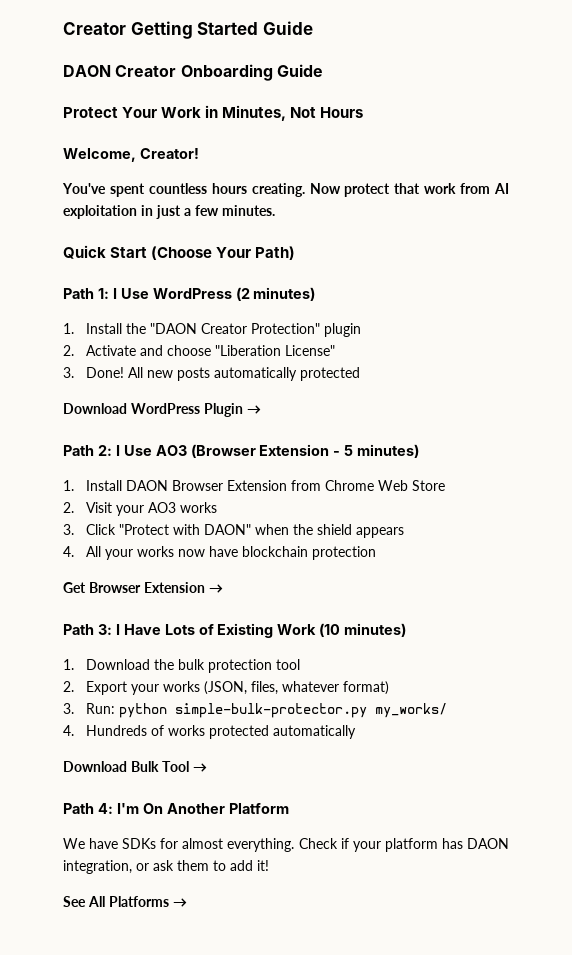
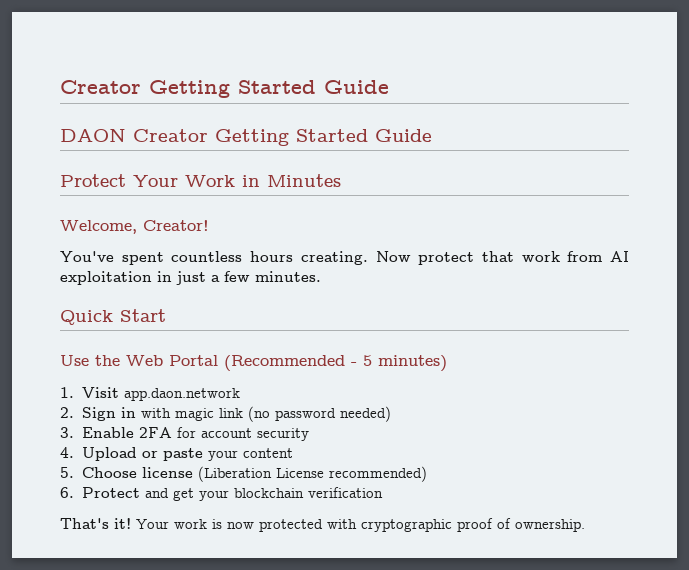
- DAON Creator Onboarding Guide
+ DAON Creator Getting Started Guide
- Protect Your Work in Minutes, Not Hours
+ Protect Your Work in Minutes
- Quick Start (Choose Your Path)
- Path 1: I Use WordPress (2 minutes)
- 1. Install the "DAON Creator Protection" plugin
- 2. Activate and choose "Liberation License"
- 3. Done! All new posts automatically protected
- Download WordPress Plugin →
- Path 2: I Use AO3 (Browser Extension - 5 minutes)
- 1. Install DAON Browser Extension from Chrome Web Store
- 2. Visit your AO3 works
- 3. Click "Protect with DAON" when the shield appears
- 4. All your works now have blockchain protection
- Get Browser Extension →
- Path 3: I Have Lots of Existing Work (10 minutes)
- 1. Download the bulk protection tool
- 2. Export your works (JSON, files, whatever format)
- 3. Run: python simple-bulk-protector.py my_works/
- 4. Hundreds of works protected automatically
- Download Bulk Tool →
- Path 4: I'm On Another Platform
- We have SDKs for almost everything. Check if your platform has DAON integration, or ask them to add it!
- See All Platforms →
+ Quick Start
+ Use the Web Portal (Recommended - 5 minutes)
+ 1. Visit app.daon.network
+ 2. Sign in with magic link (no password needed)
+ 3. Enable 2FA for account security
+ 4. Upload or paste your content
+ 5. Choose license (Liberation License recommended)
+ 6. Protect and get your blockchain verification
+ That's it! Your work is now protected with cryptographic proof of ownership.

